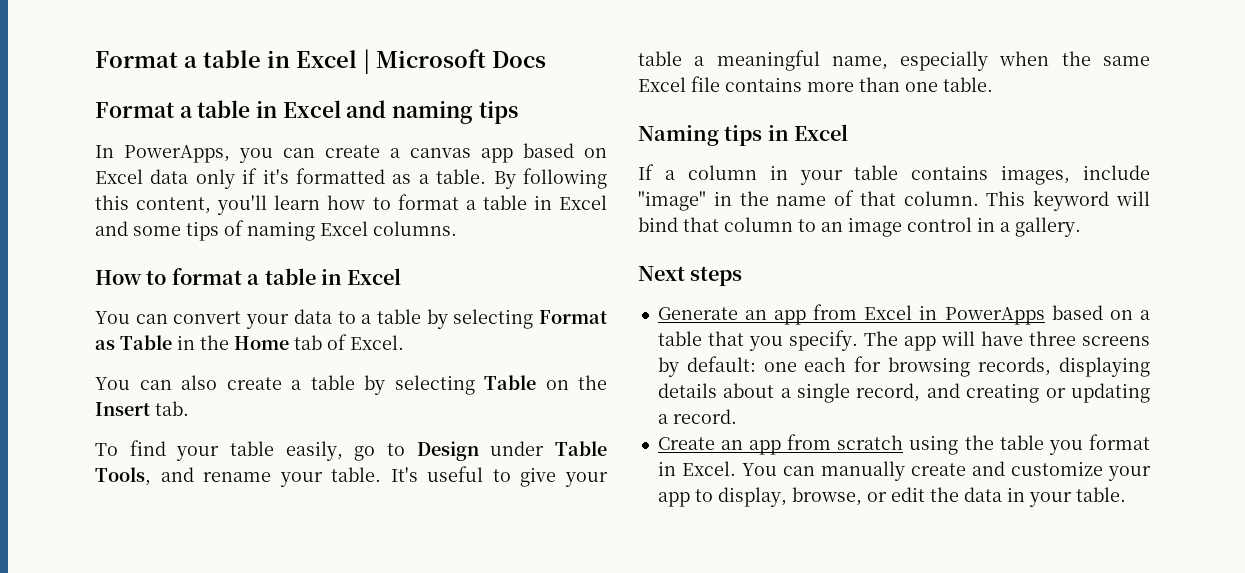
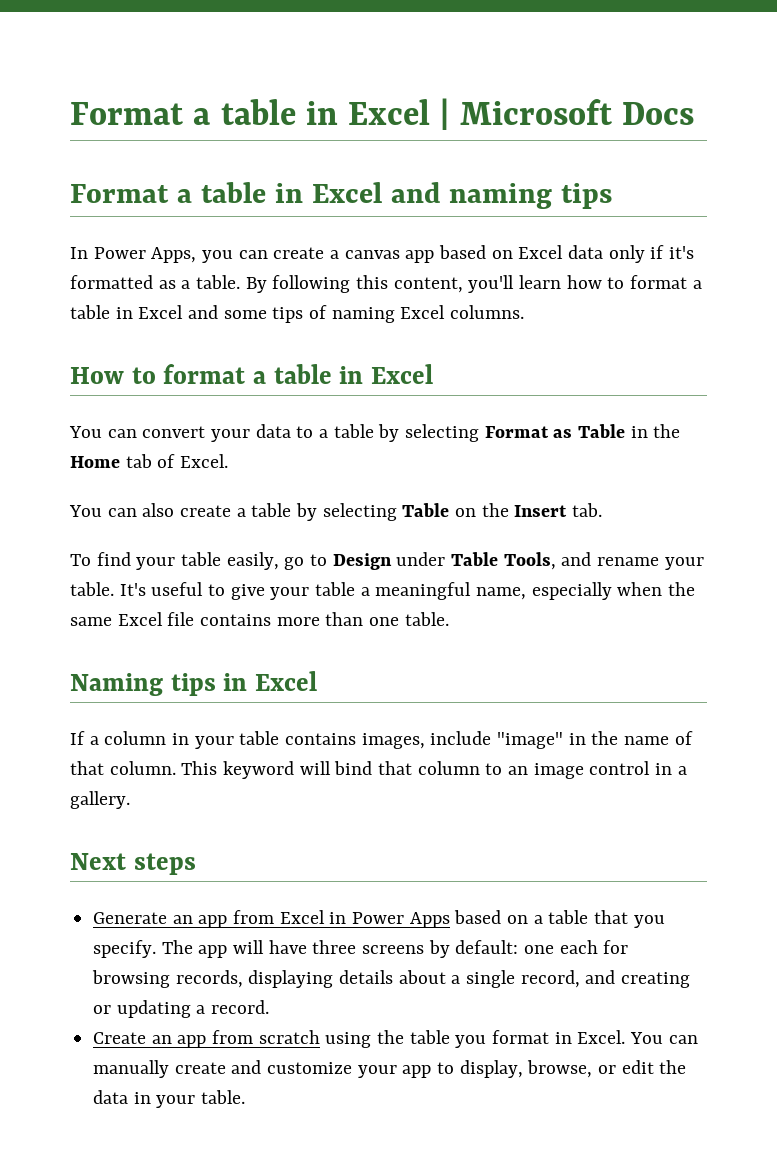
- In PowerApps, you can create a canvas app based on Excel data only if it's formatted as a table.
+ In Power Apps, you can create a canvas app based on Excel data only if it's formatted as a table.
- Generate an app from Excel in PowerApps based on a table that you specify.
+ Generate an app from Excel in Power Apps based on a table that you specify.

